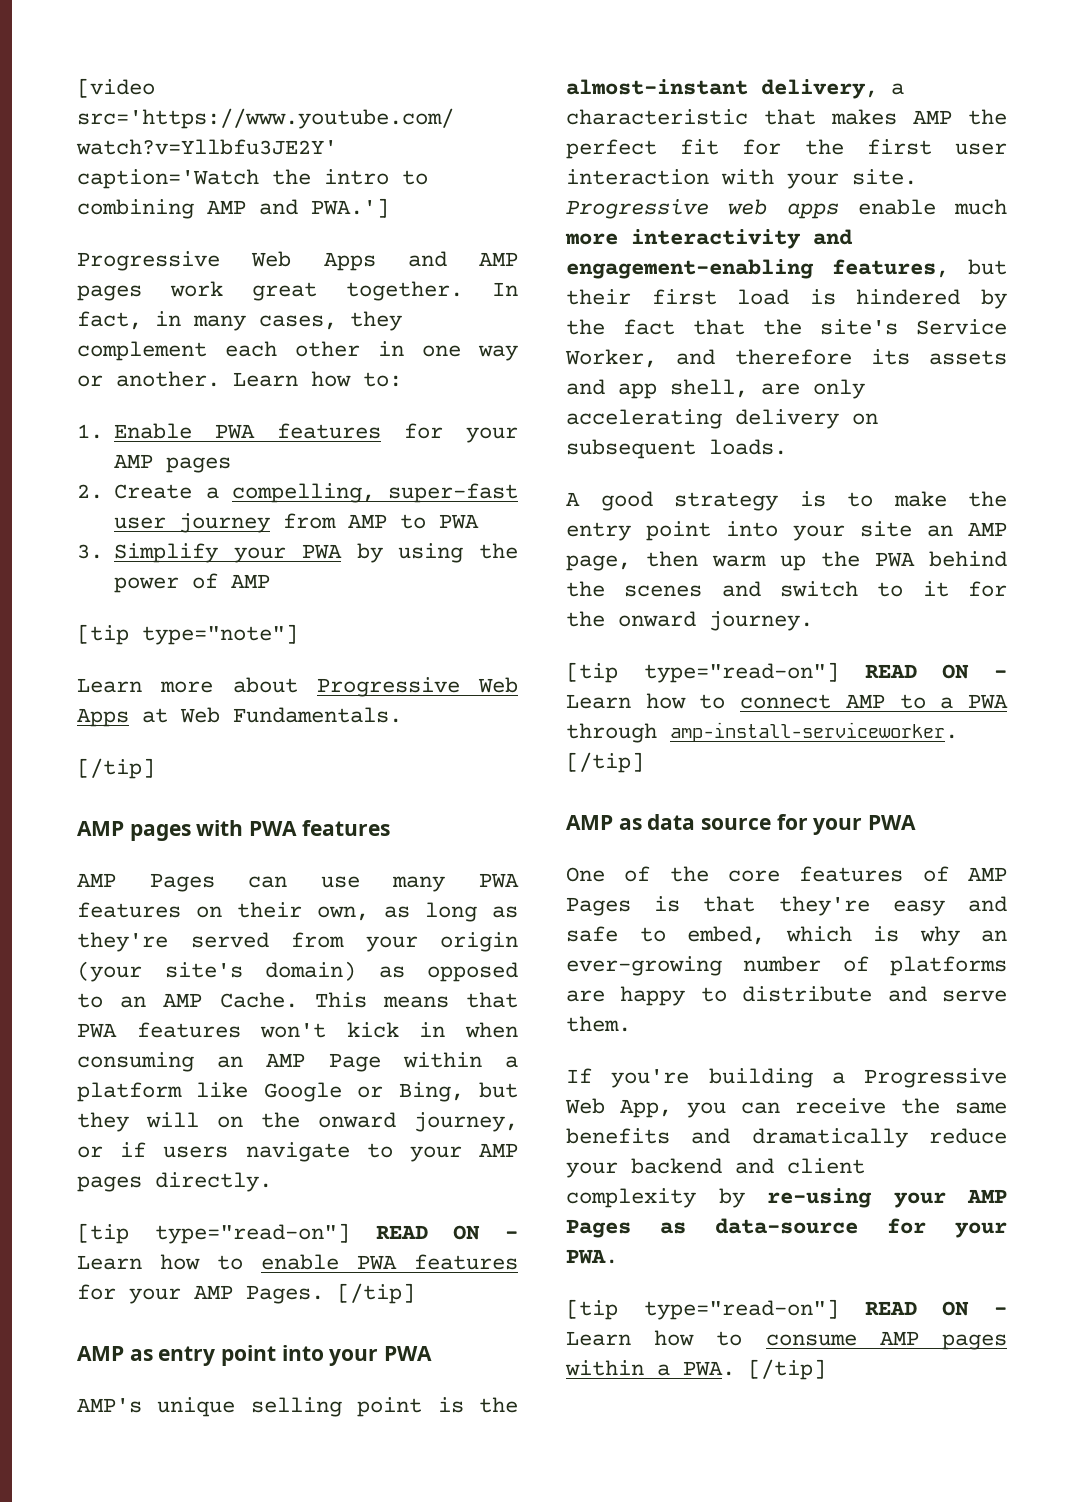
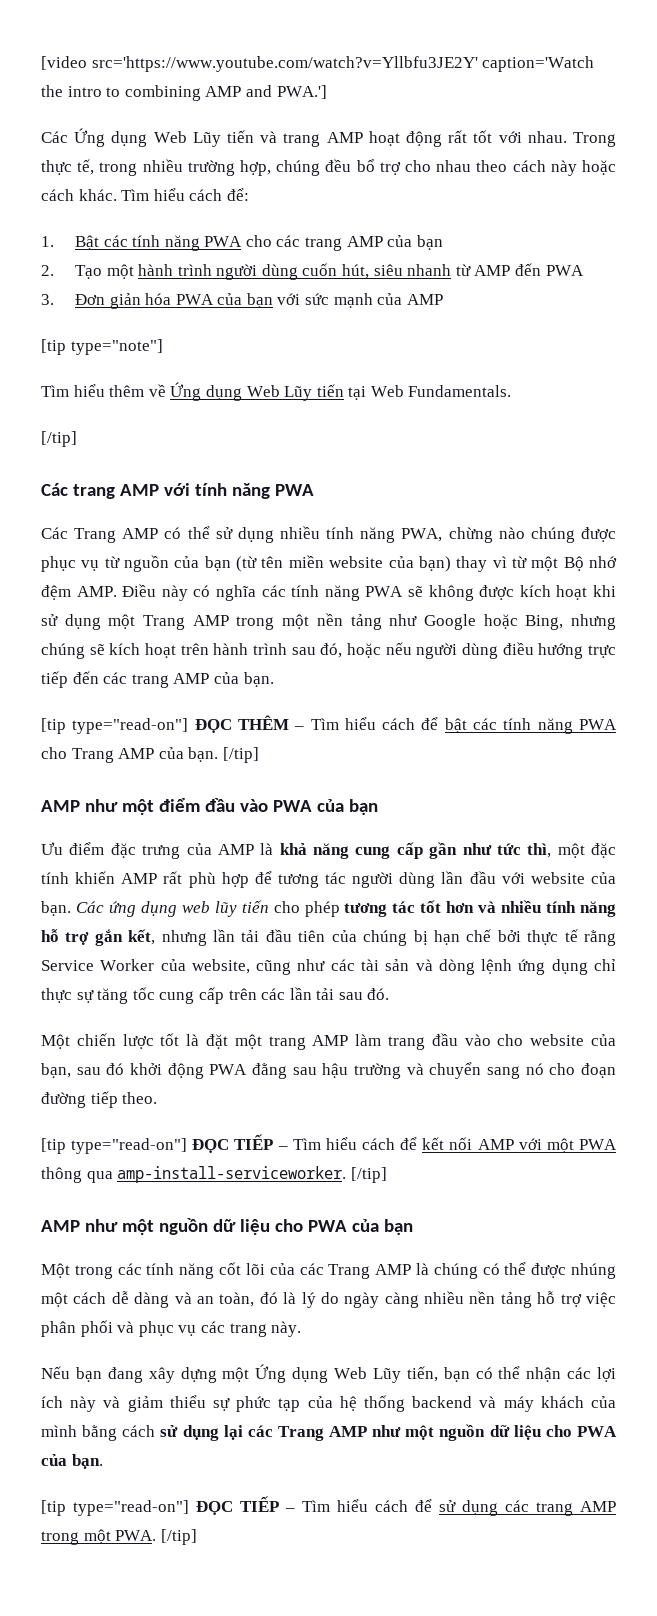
- Progressive Web Apps and AMP pages work great together. In fact, in many cases, they complement each other in one way or another. Learn how to:
- 1. Enable PWA features for your AMP pages
- 2. Create a compelling, super-fast user journey from AMP to PWA
- 3. Simplify your PWA by using the power of AMP
+ Các Ứng dụng Web Lũy tiến và trang AMP hoạt động rất tốt với nhau. Trong thực tế, trong nhiều trường hợp, chúng đều bổ trợ cho nhau theo cách này hoặc cách khác. Tìm hiểu cách để:
+ 1. Bật các tính năng PWA cho các trang AMP của bạn
+ 2. Tạo một hành trình người dùng cuốn hút, siêu nhanh từ AMP đến PWA
+ 3. Đơn giản hóa PWA của bạn với sức mạnh của AMP
  [tip type="note"]
- Learn more about Progressive Web Apps at Web Fundamentals.
+ Tìm hiểu thêm về Ứng dụng Web Lũy tiến tại Web Fundamentals.
  [/tip]
- AMP pages with PWA features
- AMP Pages can use many PWA features on their own, as long as they're served from your origin (your site's domain) as opposed to an AMP Cache. This means that PWA features won't kick in when consuming an AMP Page within a platform like Google or Bing, but they will on the onward journey, or if users navigate to your AMP pages directly.
- [tip type="read-on"] READ ON – Learn how to enable PWA features for your AMP Pages. [/tip]
- AMP as entry point into your PWA
- AMP's unique selling point is the almost-instant delivery, a characteristic that makes AMP the perfect fit for the first user interaction with your site. Progressive web apps enable much more interactivity and engagement-enabling features, but their first load is hindered by the fact that the site's Service Worker, and therefore its assets and app shell, are only accelerating delivery on subsequent loads.
- A good strategy is to make the entry point into your site an AMP page, then warm up the PWA behind the scenes and switch to it for the onward journey.
- [tip type="read-on"] READ ON – Learn how to connect AMP to a PWA through amp-install-serviceworker. [/tip]
- AMP as data source for your PWA
- One of the core features of AMP Pages is that they're easy and safe to embed, which is why an ever-growing number of platforms are happy to distribute and serve them.
- If you're building a Progressive Web App, you can receive the same benefits and dramatically reduce your backend and client complexity by re-using your AMP Pages as data-source for your PWA.
- [tip type="read-on"] READ ON – Learn how to consume AMP pages within a PWA. [/tip]
+ Các trang AMP với tính năng PWA
+ Các Trang AMP có thể sử dụng nhiều tính năng PWA, chừng nào chúng được phục vụ từ nguồn của bạn (từ tên miền website của bạn) thay vì từ một Bộ nhớ đệm AMP. Điều này có nghĩa các tính năng PWA sẽ không được kích hoạt khi sử dụng một Trang AMP trong một nền tảng như Google hoặc Bing, nhưng chúng sẽ kích hoạt trên hành trình sau đó, hoặc nếu người dùng điều hướng trực tiếp đến các trang AMP của bạn.
+ [tip type="read-on"] ĐỌC THÊM – Tìm hiểu cách để bật các tính năng PWA cho Trang AMP của bạn. [/tip]
+ AMP như một điểm đầu vào PWA của bạn
+ Ưu điểm đặc trưng của AMP là khả năng cung cấp gần như tức thì, một đặc tính khiến AMP rất phù hợp để tương tác người dùng lần đầu với website của bạn. Các ứng dụng web lũy tiến cho phép tương tác tốt hơn và nhiều tính năng hỗ trợ gắn kết, nhưng lần tải đầu tiên của chúng bị hạn chế bởi thực tế rằng Service Worker của website, cũng như các tài sản và dòng lệnh ứng dụng chỉ thực sự tăng tốc cung cấp trên các lần tải sau đó.
+ Một chiến lược tốt là đặt một trang AMP làm trang đầu vào cho website của bạn, sau đó khởi động PWA đằng sau hậu trường và chuyển sang nó cho đoạn đường tiếp theo.
+ [tip type="read-on"] ĐỌC TIẾP – Tìm hiểu cách để kết nối AMP với một PWA thông qua amp-install-serviceworker. [/tip]
+ AMP như một nguồn dữ liệu cho PWA của bạn
+ Một trong các tính năng cốt lõi của các Trang AMP là chúng có thể được nhúng một cách dễ dàng và an toàn, đó là lý do ngày càng nhiều nền tảng hỗ trợ việc phân phối và phục vụ các trang này.
+ Nếu bạn đang xây dựng một Ứng dụng Web Lũy tiến, bạn có thể nhận các lợi ích này và giảm thiểu sự phức tạp của hệ thống backend và máy khách của mình bằng cách sử dụng lại các Trang AMP như một nguồn dữ liệu cho PWA của bạn.
+ [tip type="read-on"] ĐỌC TIẾP – Tìm hiểu cách để sử dụng các trang AMP trong một PWA. [/tip]

